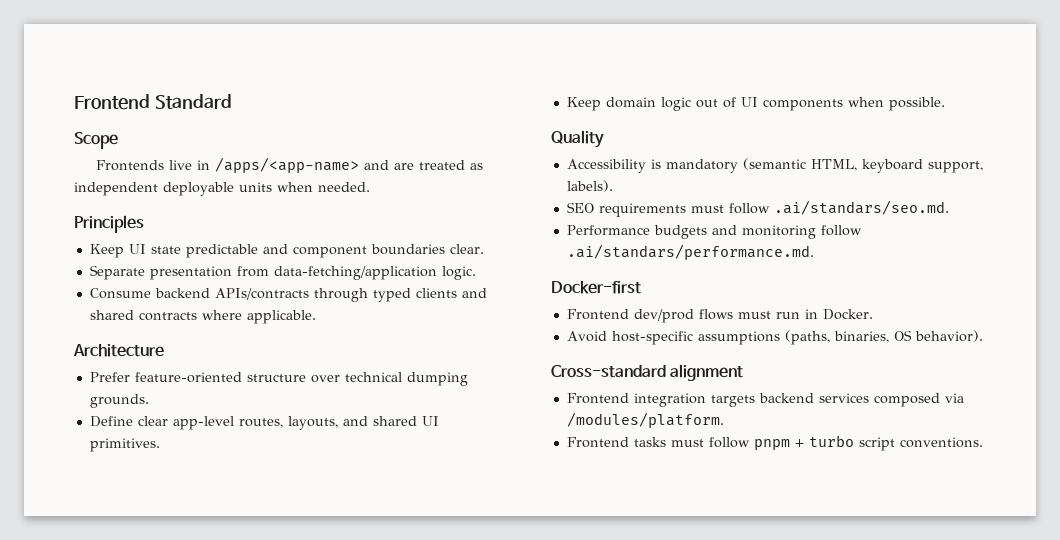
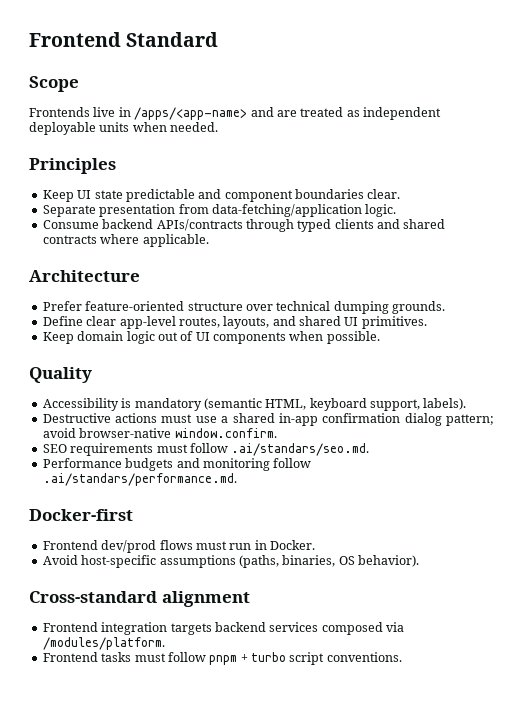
+ Destructive actions must use a shared in-app confirmation dialog pattern; avoid browser-native window.confirm.

